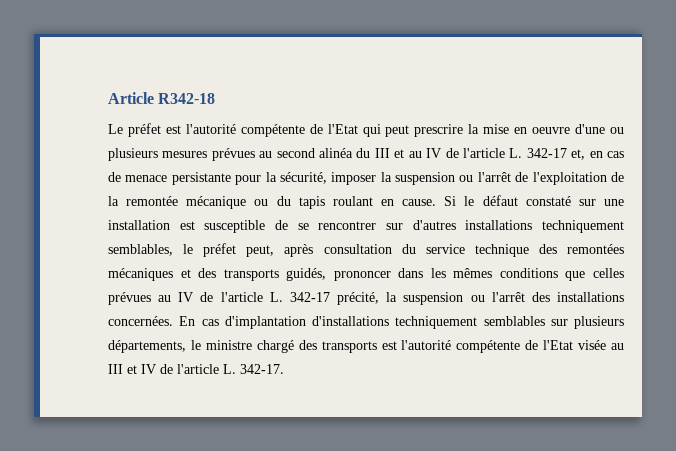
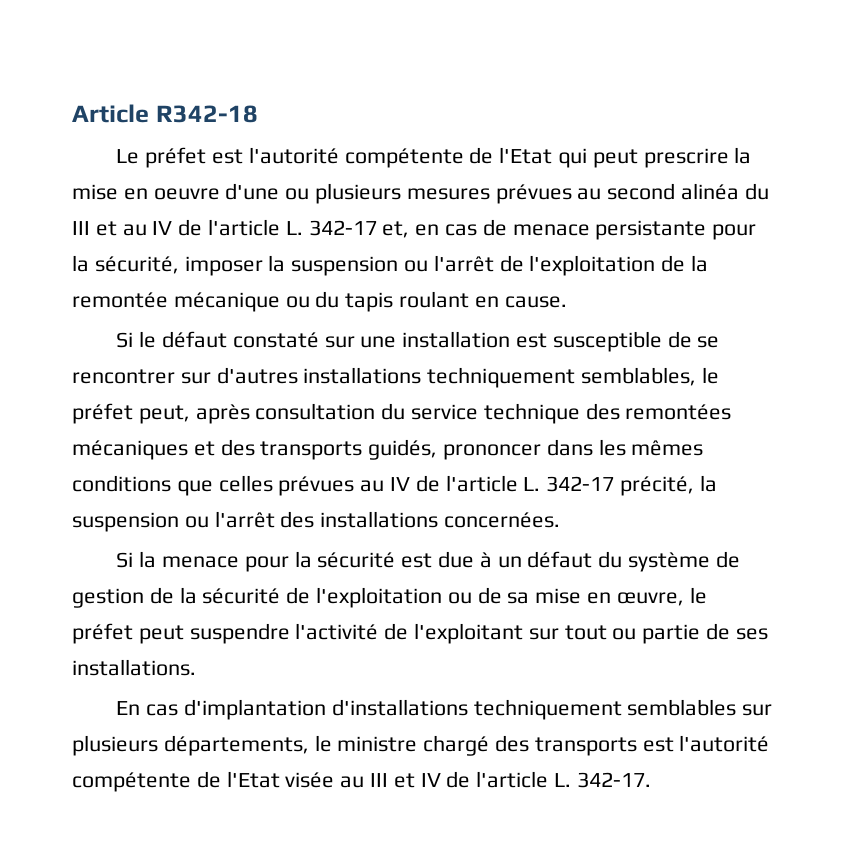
- Le préfet est l'autorité compétente de l'Etat qui peut prescrire la mise en oeuvre d'une ou plusieurs mesures prévues au second alinéa du III et au IV de l'article L. 342-17 et, en cas de menace persistante pour la sécurité, imposer la suspension ou l'arrêt de l'exploitation de la remontée mécanique ou du tapis roulant en cause. Si le défaut constaté sur une installation est susceptible de se rencontrer sur d'autres installations techniquement semblables, le préfet peut, après consultation du service technique des remontées mécaniques et des transports guidés, prononcer dans les mêmes conditions que celles prévues au IV de l'article L. 342-17 précité, la suspension ou l'arrêt des installations concernées. En cas d'implantation d'installations techniquement semblables sur plusieurs départements, le ministre chargé des transports est l'autorité compétente de l'Etat visée au III et IV de l'article L. 342-17.
+ Le préfet est l'autorité compétente de l'Etat qui peut prescrire la mise en oeuvre d'une ou plusieurs mesures prévues au second alinéa du III et au IV de l'article L. 342-17 et, en cas de menace persistante pour la sécurité, imposer la suspension ou l'arrêt de l'exploitation de la remontée mécanique ou du tapis roulant en cause.
+ Si le défaut constaté sur une installation est susceptible de se rencontrer sur d'autres installations techniquement semblables, le préfet peut, après consultation du service technique des remontées mécaniques et des transports guidés, prononcer dans les mêmes conditions que celles prévues au IV de l'article L. 342-17 précité, la suspension ou l'arrêt des installations concernées.
+ Si la menace pour la sécurité est due à un défaut du système de gestion de la sécurité de l'exploitation ou de sa mise en œuvre, le préfet peut suspendre l'activité de l'exploitant sur tout ou partie de ses installations.
+ En cas d'implantation d'installations techniquement semblables sur plusieurs départements, le ministre chargé des transports est l'autorité compétente de l'Etat visée au III et IV de l'article L. 342-17.

